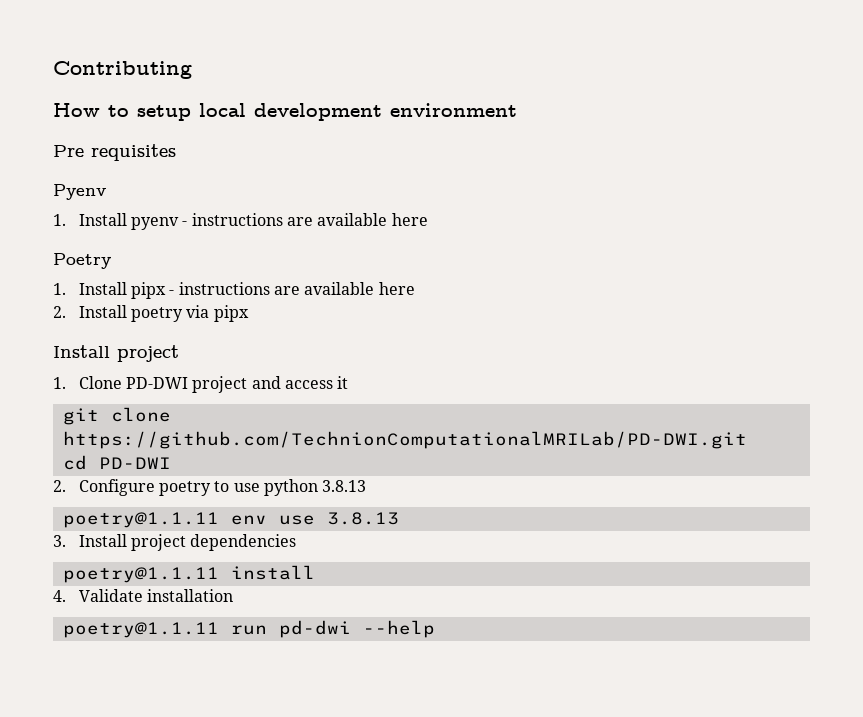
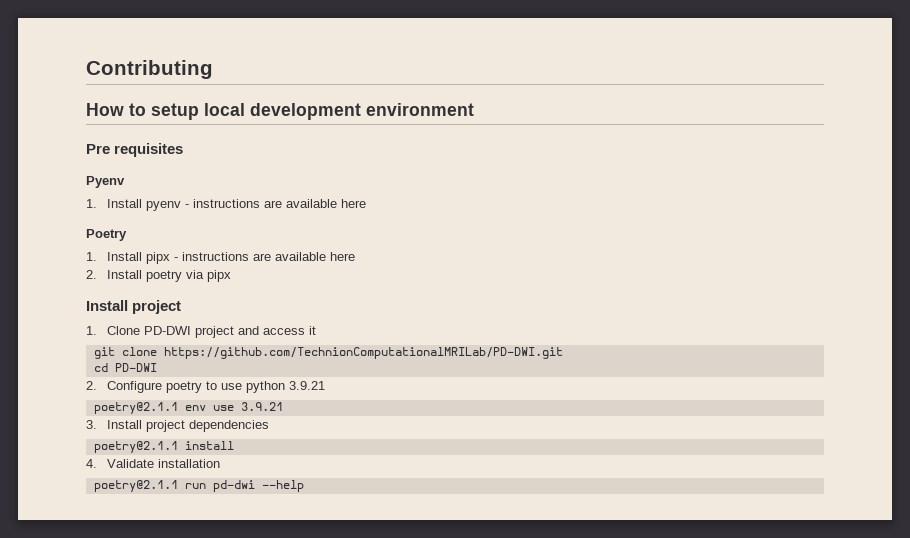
- 2. Configure poetry to use python 3.8.13
- poetry@1.1.11 env use 3.8.13
+ 2. Configure poetry to use python 3.9.21
+ poetry@2.1.1 env use 3.9.21
- poetry@1.1.11 install
+ poetry@2.1.1 install
- poetry@1.1.11 run pd-dwi --help
+ poetry@2.1.1 run pd-dwi --help

